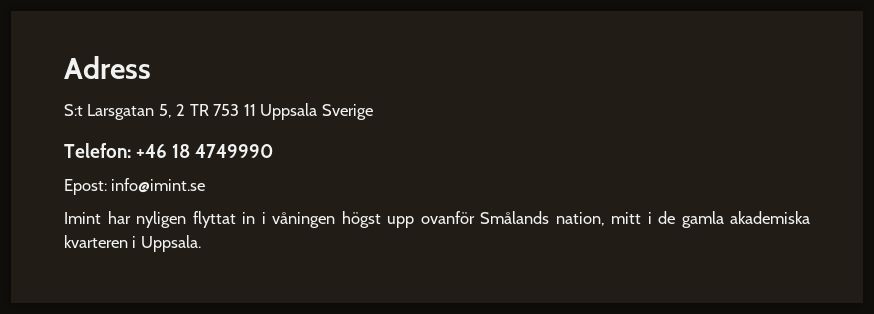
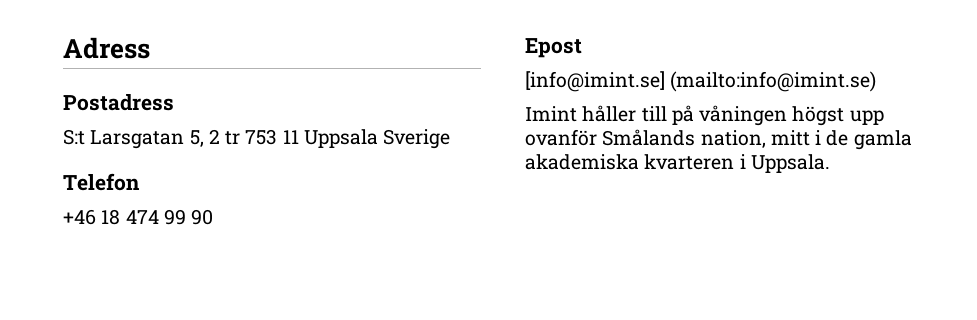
+ Postadress
- S:t Larsgatan 5, 2 TR 753 11 Uppsala Sverige
+ S:t Larsgatan 5, 2 tr 753 11 Uppsala Sverige
- Telefon: +46 18 4749990
- Epost: info@imint.se
- Imint har nyligen flyttat in i våningen högst upp ovanför Smålands nation, mitt i de gamla akademiska kvarteren i Uppsala.
+ Telefon
+ +46 18 474 99 90
+ Epost
+ [info@imint.se] (mailto:info@imint.se)
+ Imint håller till på våningen högst upp ovanför Smålands nation, mitt i de gamla akademiska kvarteren i Uppsala.

